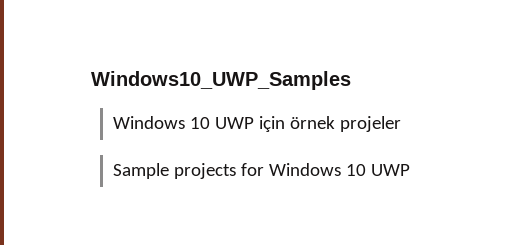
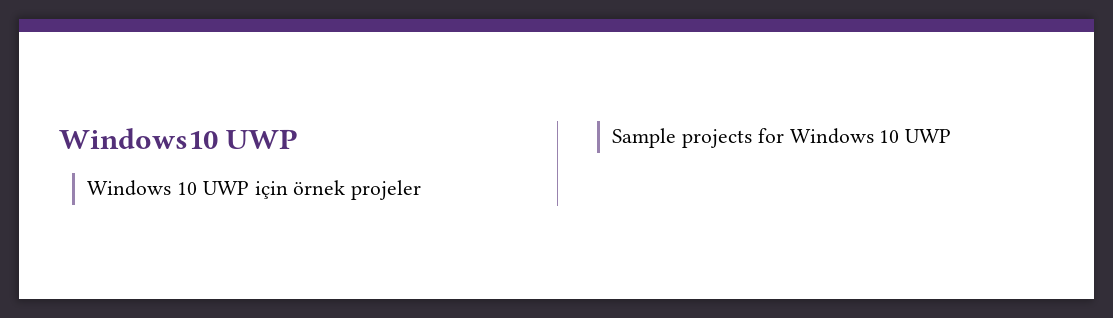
- Windows10_UWP_Samples
+ Windows10 UWP

